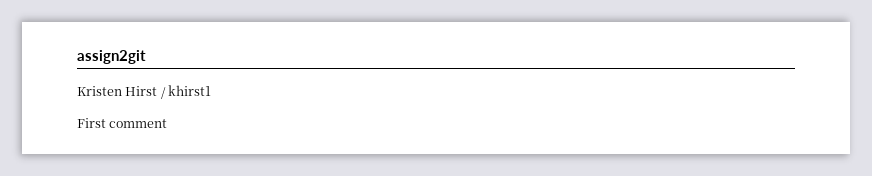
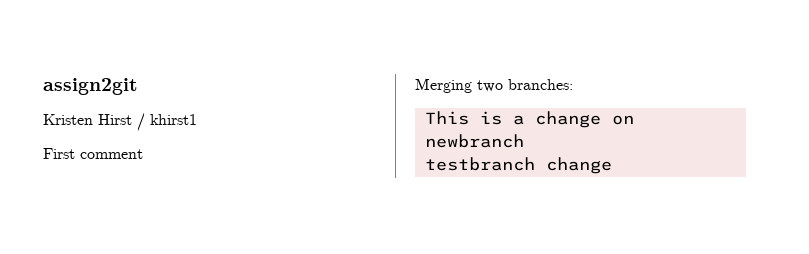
+ Merging two branches:
+ This is a change on newbranch
+ testbranch change

